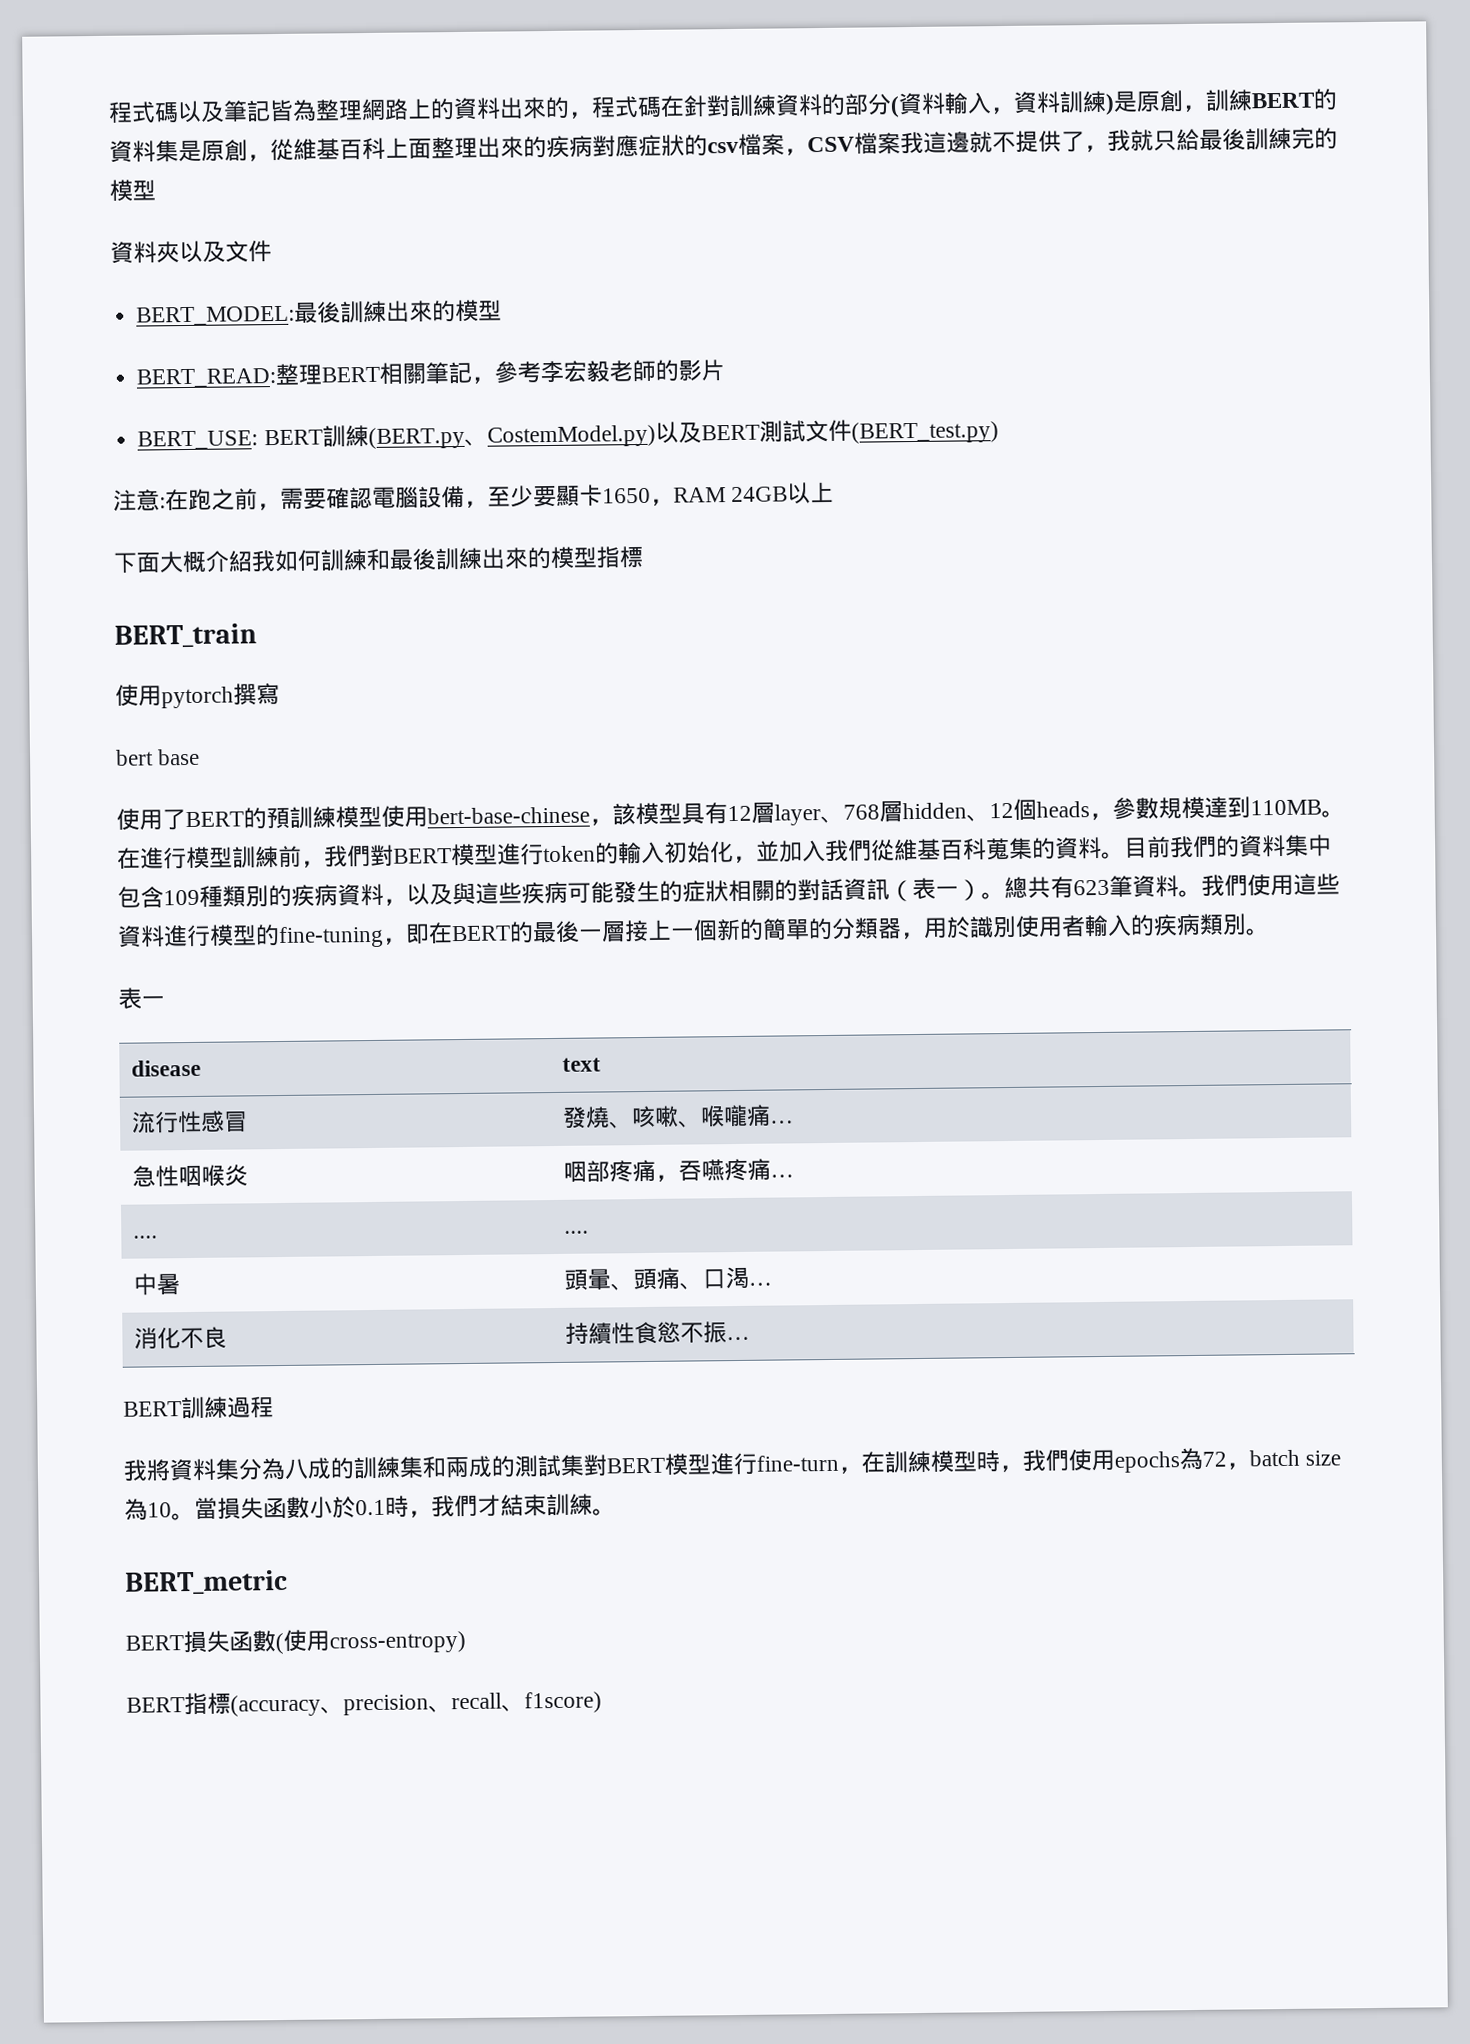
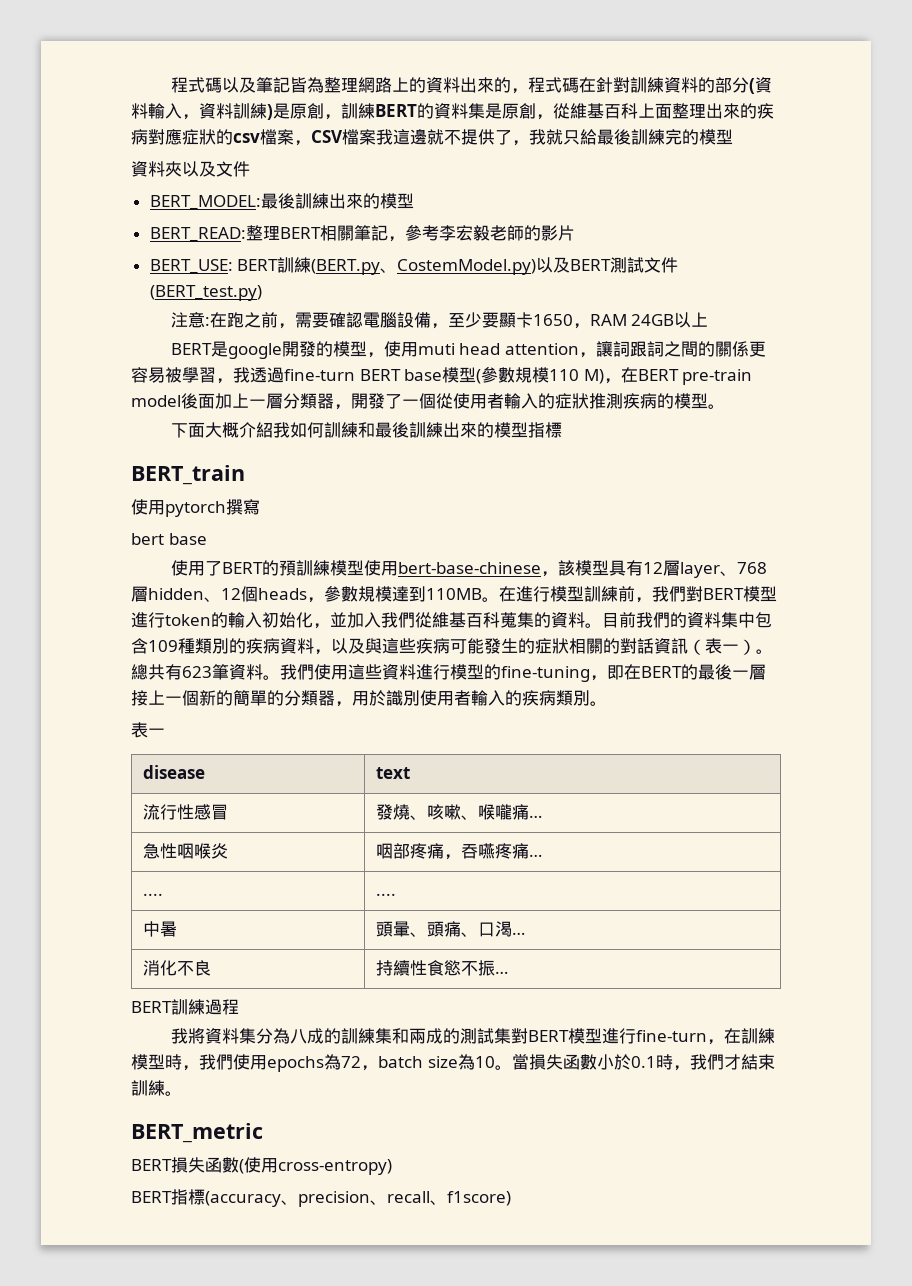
+ BERT是google開發的模型，使用muti head attention，讓詞跟詞之間的關係更容易被學習，我透過fine-turn BERT base模型(參數規模110 M)，在BERT pre-train model後面加上一層分類器，開發了一個從使用者輸入的症狀推測疾病的模型。

